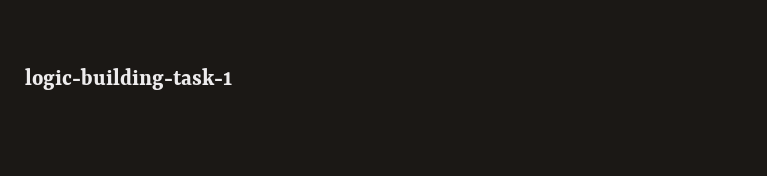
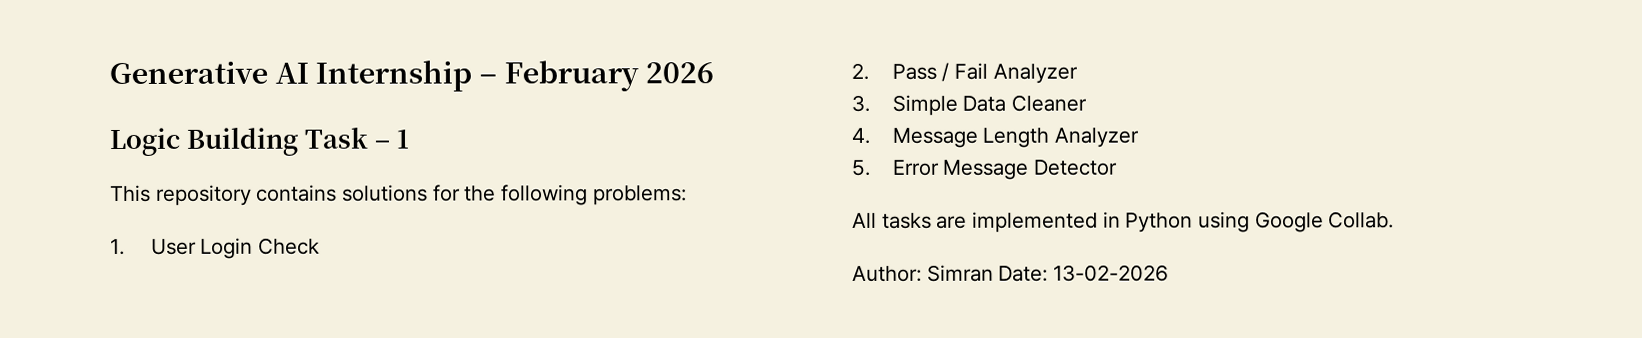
- logic-building-task-1
+ Generative AI Internship – February 2026
+ Logic Building Task – 1
+ This repository contains solutions for the following problems:
+ 1. User Login Check
+ 2. Pass / Fail Analyzer
+ 3. Simple Data Cleaner
+ 4. Message Length Analyzer
+ 5. Error Message Detector
+ All tasks are implemented in Python using Google Collab.
+ Author: Simran Date: 13-02-2026

